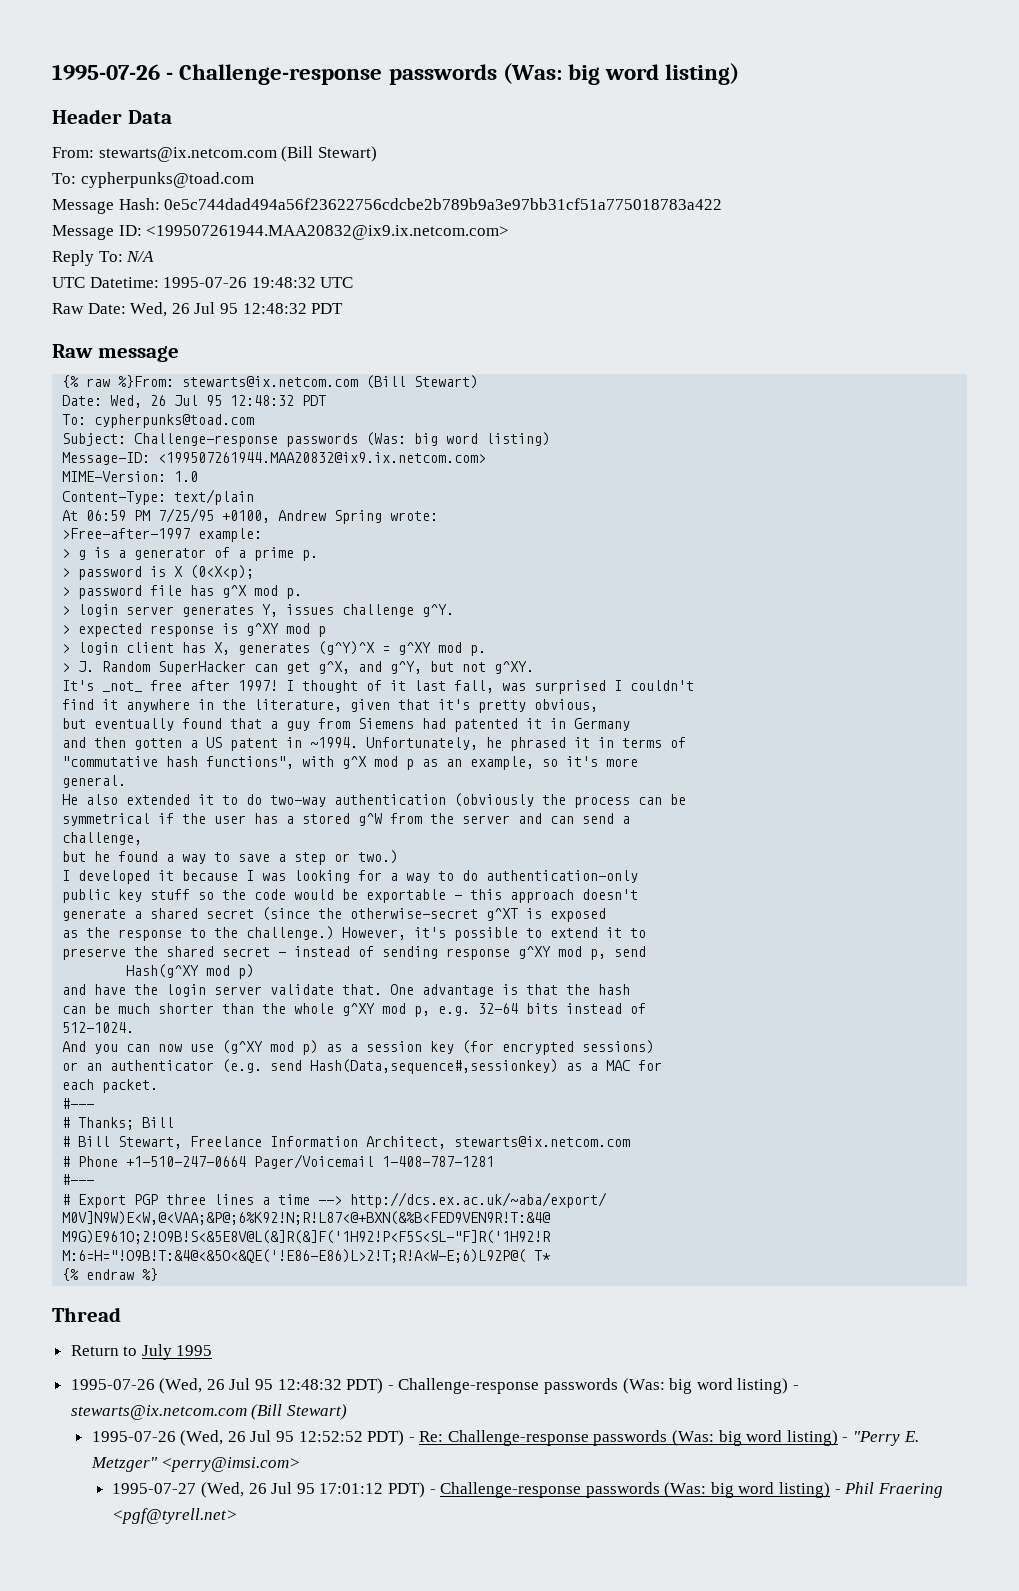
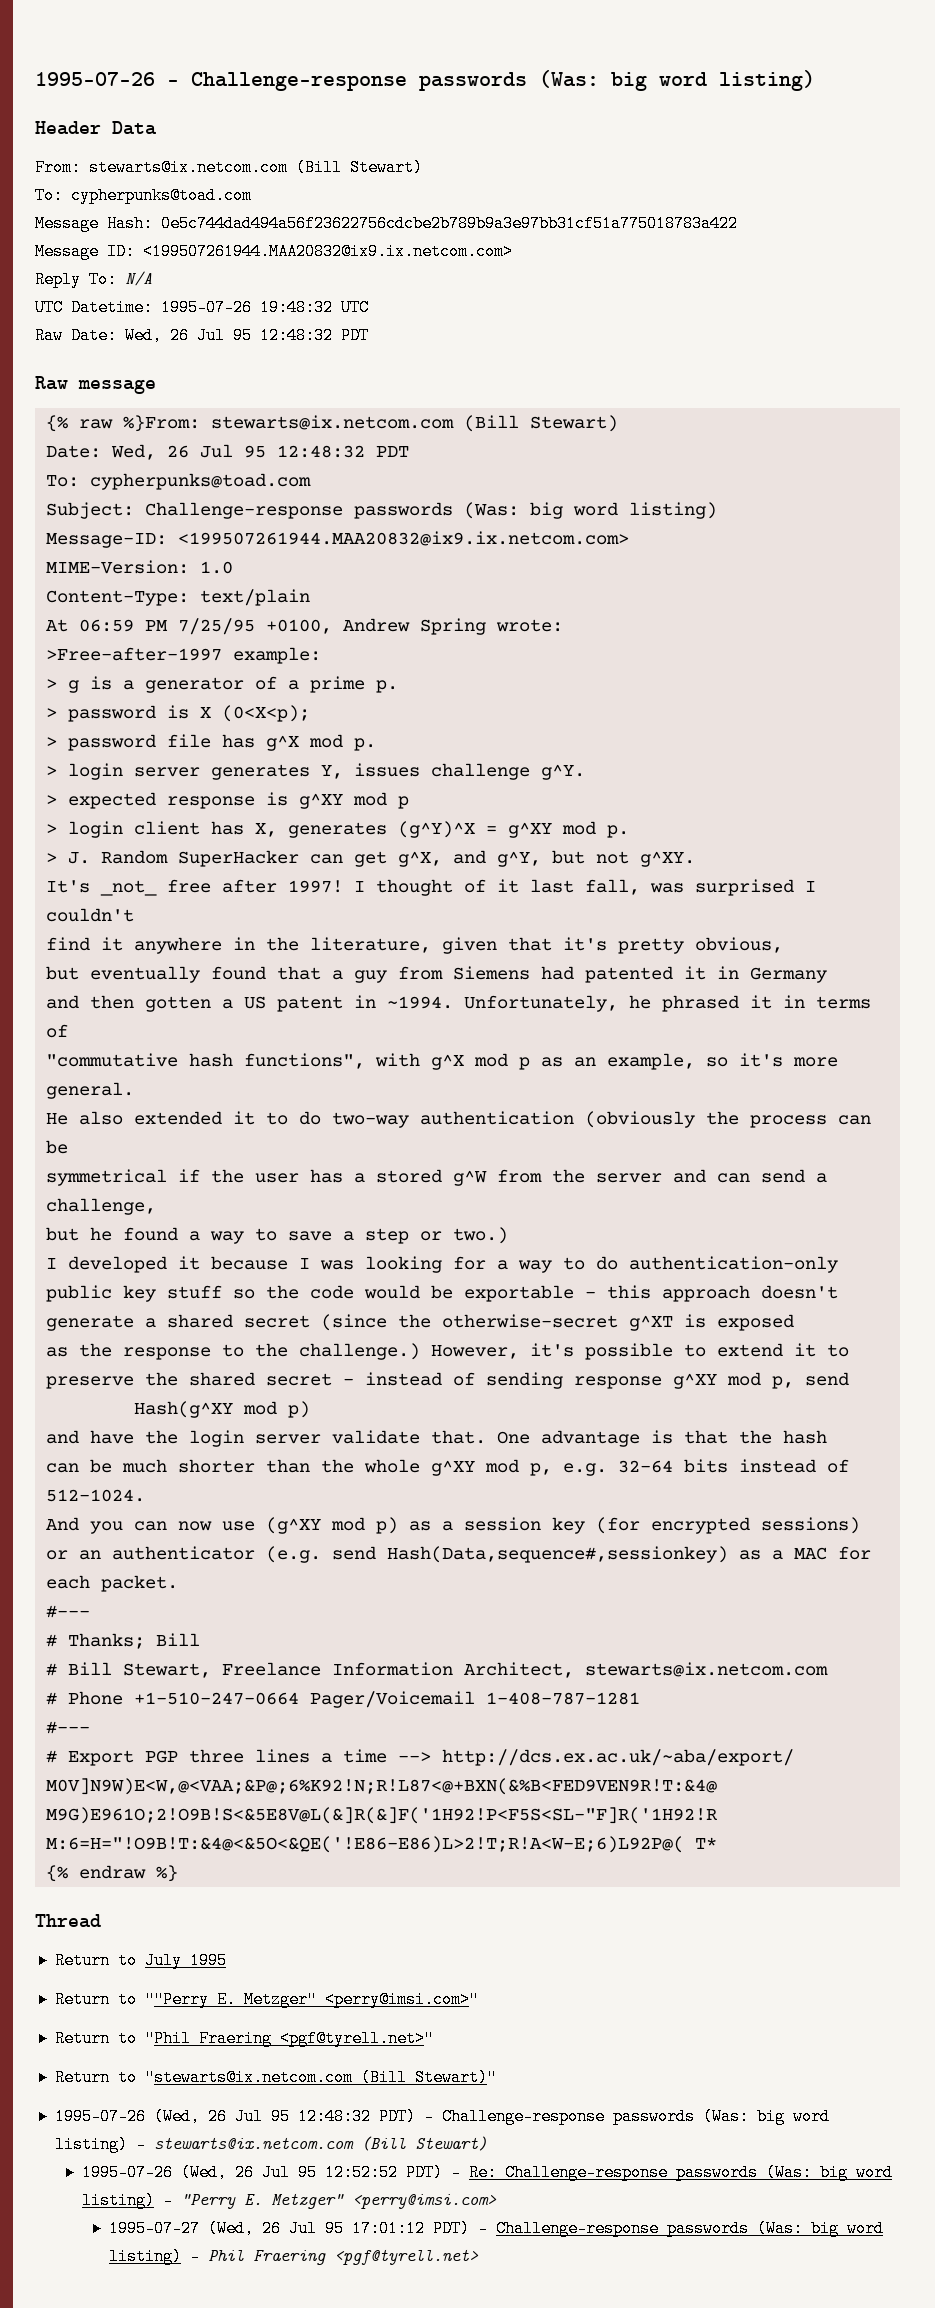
+ Return to ""Perry E. Metzger" <perry@imsi.com>"
+ Return to "Phil Fraering <pgf@tyrell.net>"
+ Return to "stewarts@ix.netcom.com (Bill Stewart)"

